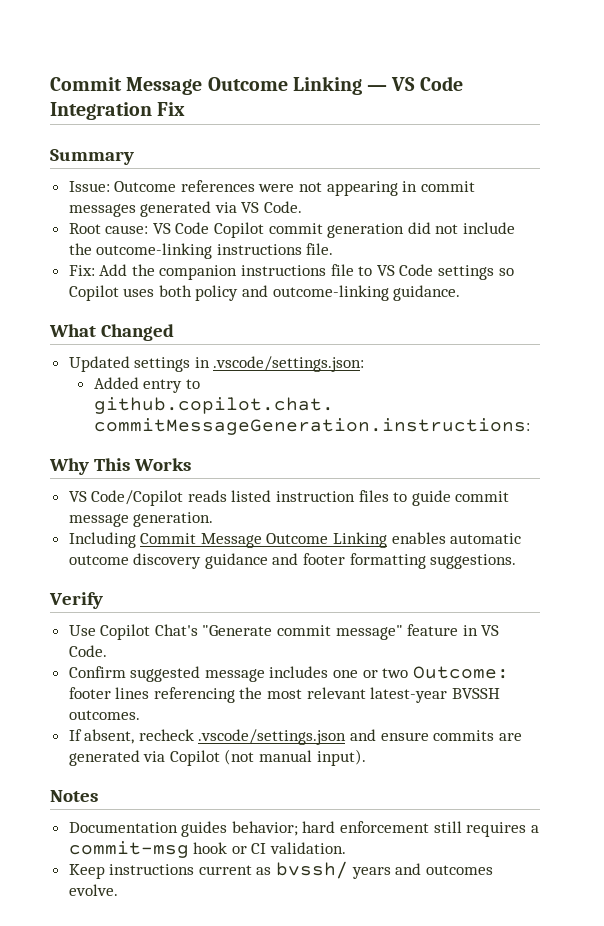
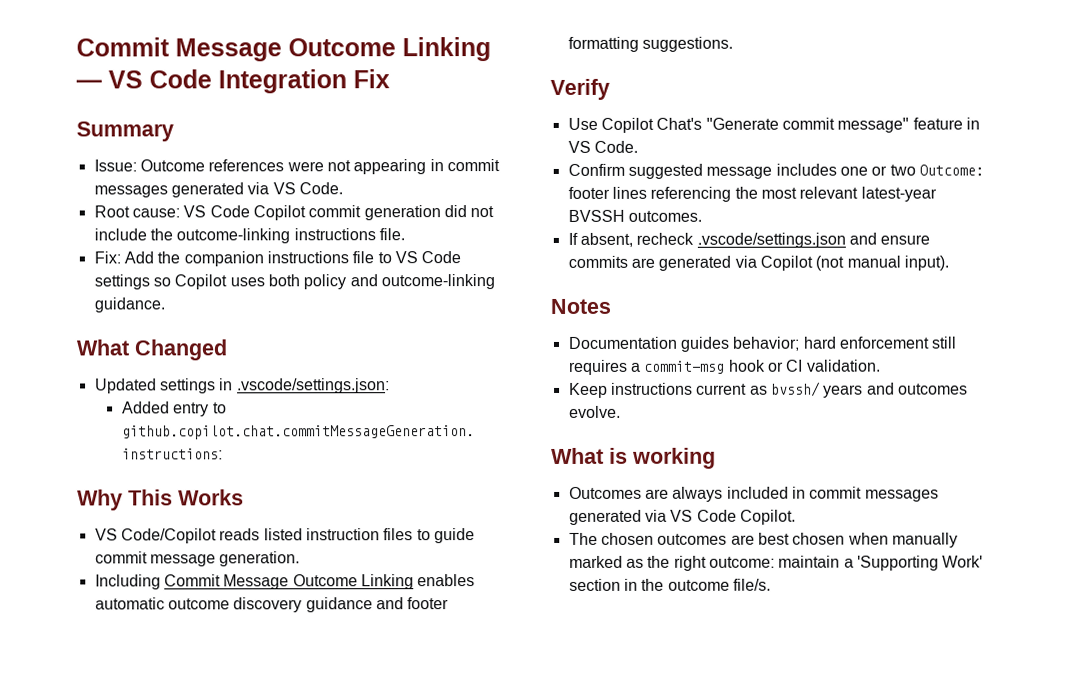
+ What is working
+ Outcomes are always included in commit messages generated via VS Code Copilot.
+ The chosen outcomes are best chosen when manually marked as the right outcome: maintain a 'Supporting Work' section in the outcome file/s.

